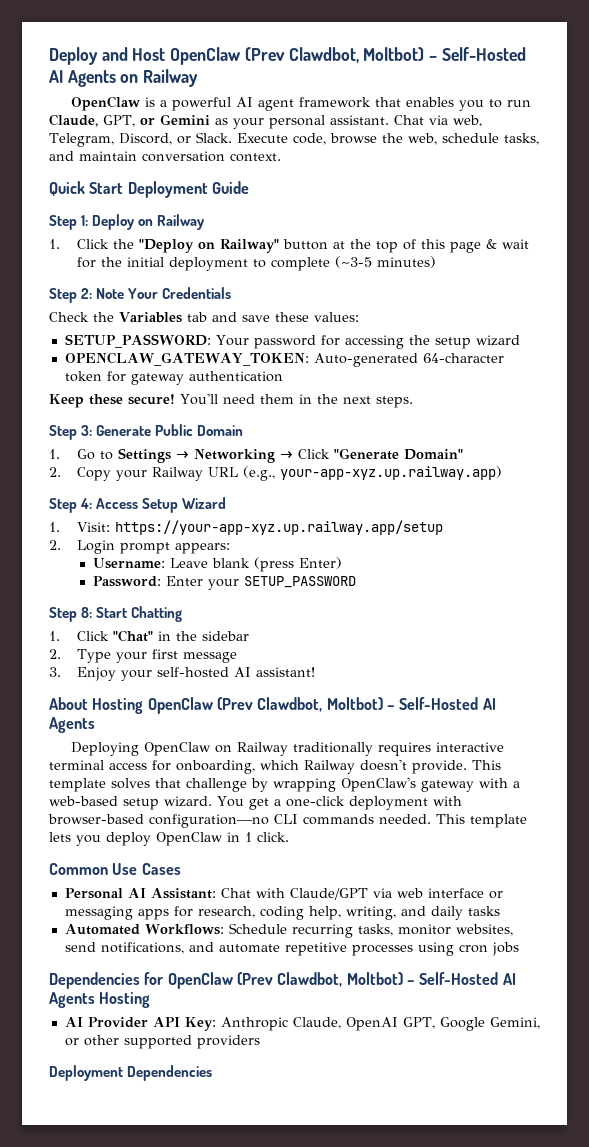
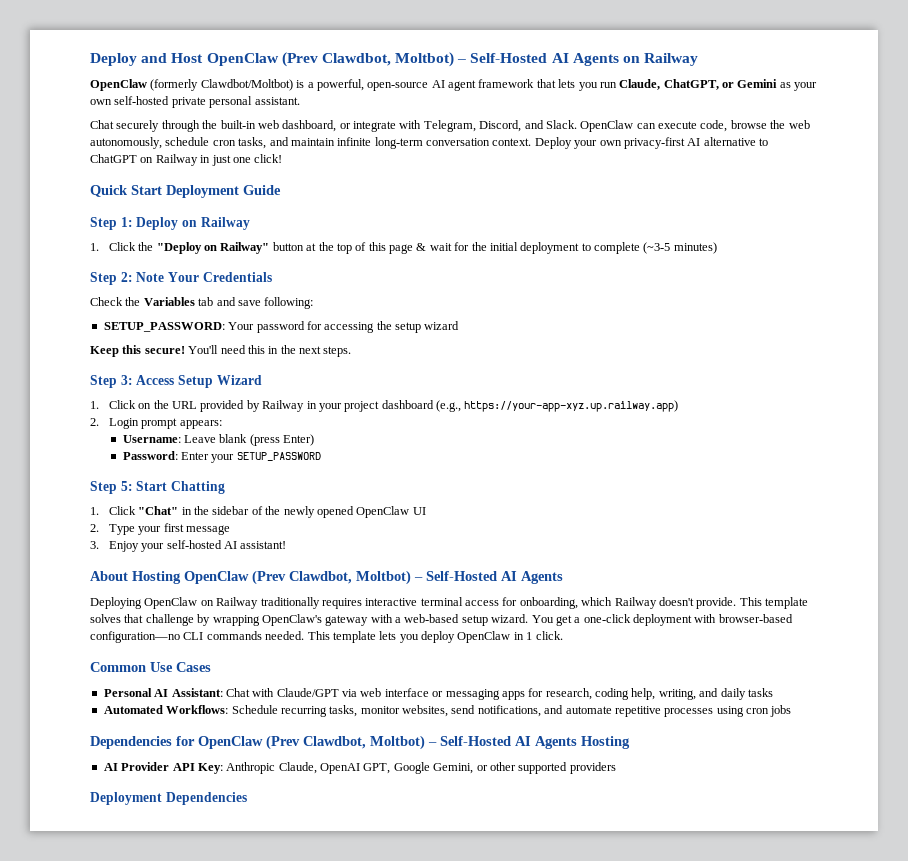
- OpenClaw is a powerful AI agent framework that enables you to run Claude, GPT, or Gemini as your personal assistant. Chat via web, Telegram, Discord, or Slack. Execute code, browse the web, schedule tasks, and maintain conversation context.
+ OpenClaw (formerly Clawdbot/Moltbot) is a powerful, open-source AI agent framework that lets you run Claude, ChatGPT, or Gemini as your own self-hosted private personal assistant.
+ Chat securely through the built-in web dashboard, or integrate with Telegram, Discord, and Slack. OpenClaw can execute code, browse the web autonomously, schedule cron tasks, and maintain infinite long-term conversation context. Deploy your own privacy-first AI alternative to ChatGPT on Railway in just one click!
- Check the Variables tab and save these values:
+ Check the Variables tab and save following:
- OPENCLAW_GATEWAY_TOKEN: Auto-generated 64-character token for gateway authentication
- Keep these secure!
+ Keep this secure!
- You'll need them in the next steps.
+ You'll need this in the next steps.
- Step 3: Generate Public Domain
- 1. Go to Settings → Networking → Click "Generate Domain"
- 2. Copy your Railway URL (e.g., your-app-xyz.up.railway.app)
- Step 4: Access Setup Wizard
- 1. Visit: https://your-app-xyz.up.railway.app/setup
+ Step 3: Access Setup Wizard
+ 1. Click on the URL provided by Railway in your project dashboard (e.g., https://your-app-xyz.up.railway.app)
- Step 8: Start Chatting
+ Step 5: Start Chatting
- 1. Click "Chat" in the sidebar
+ 1. Click "Chat" in the sidebar of the newly opened OpenClaw UI

